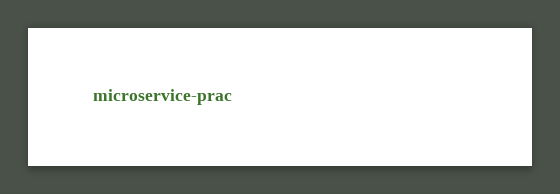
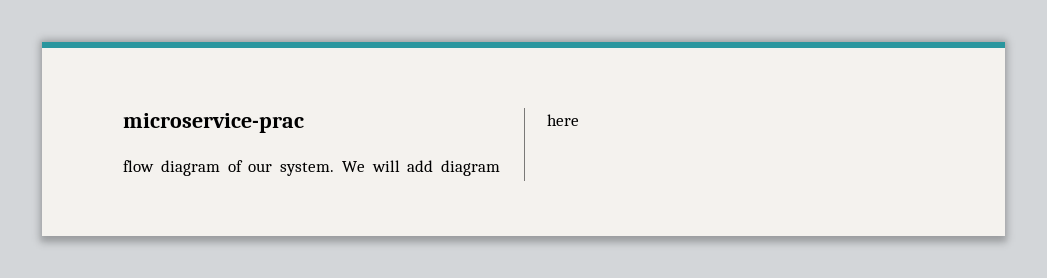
+ flow diagram of our system. We will add diagram here

